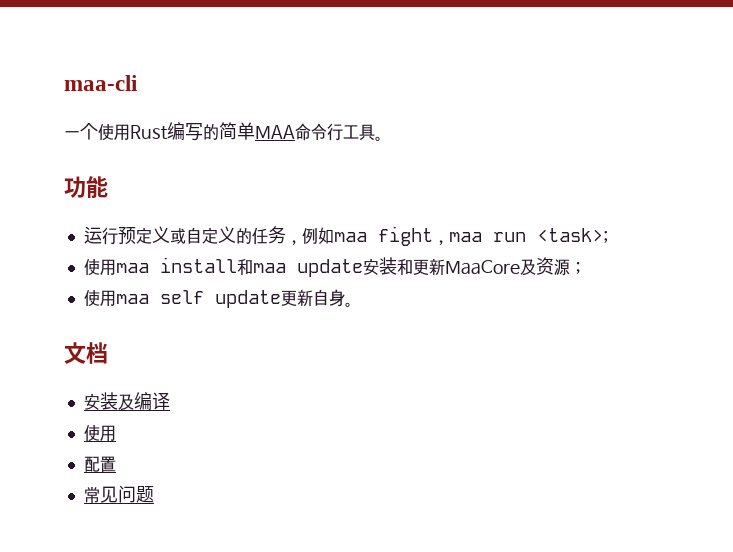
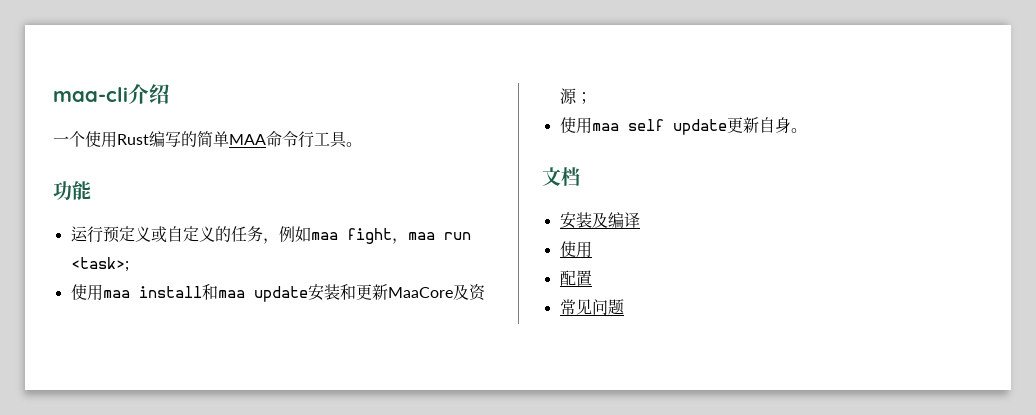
- maa-cli
+ maa-cli介绍

